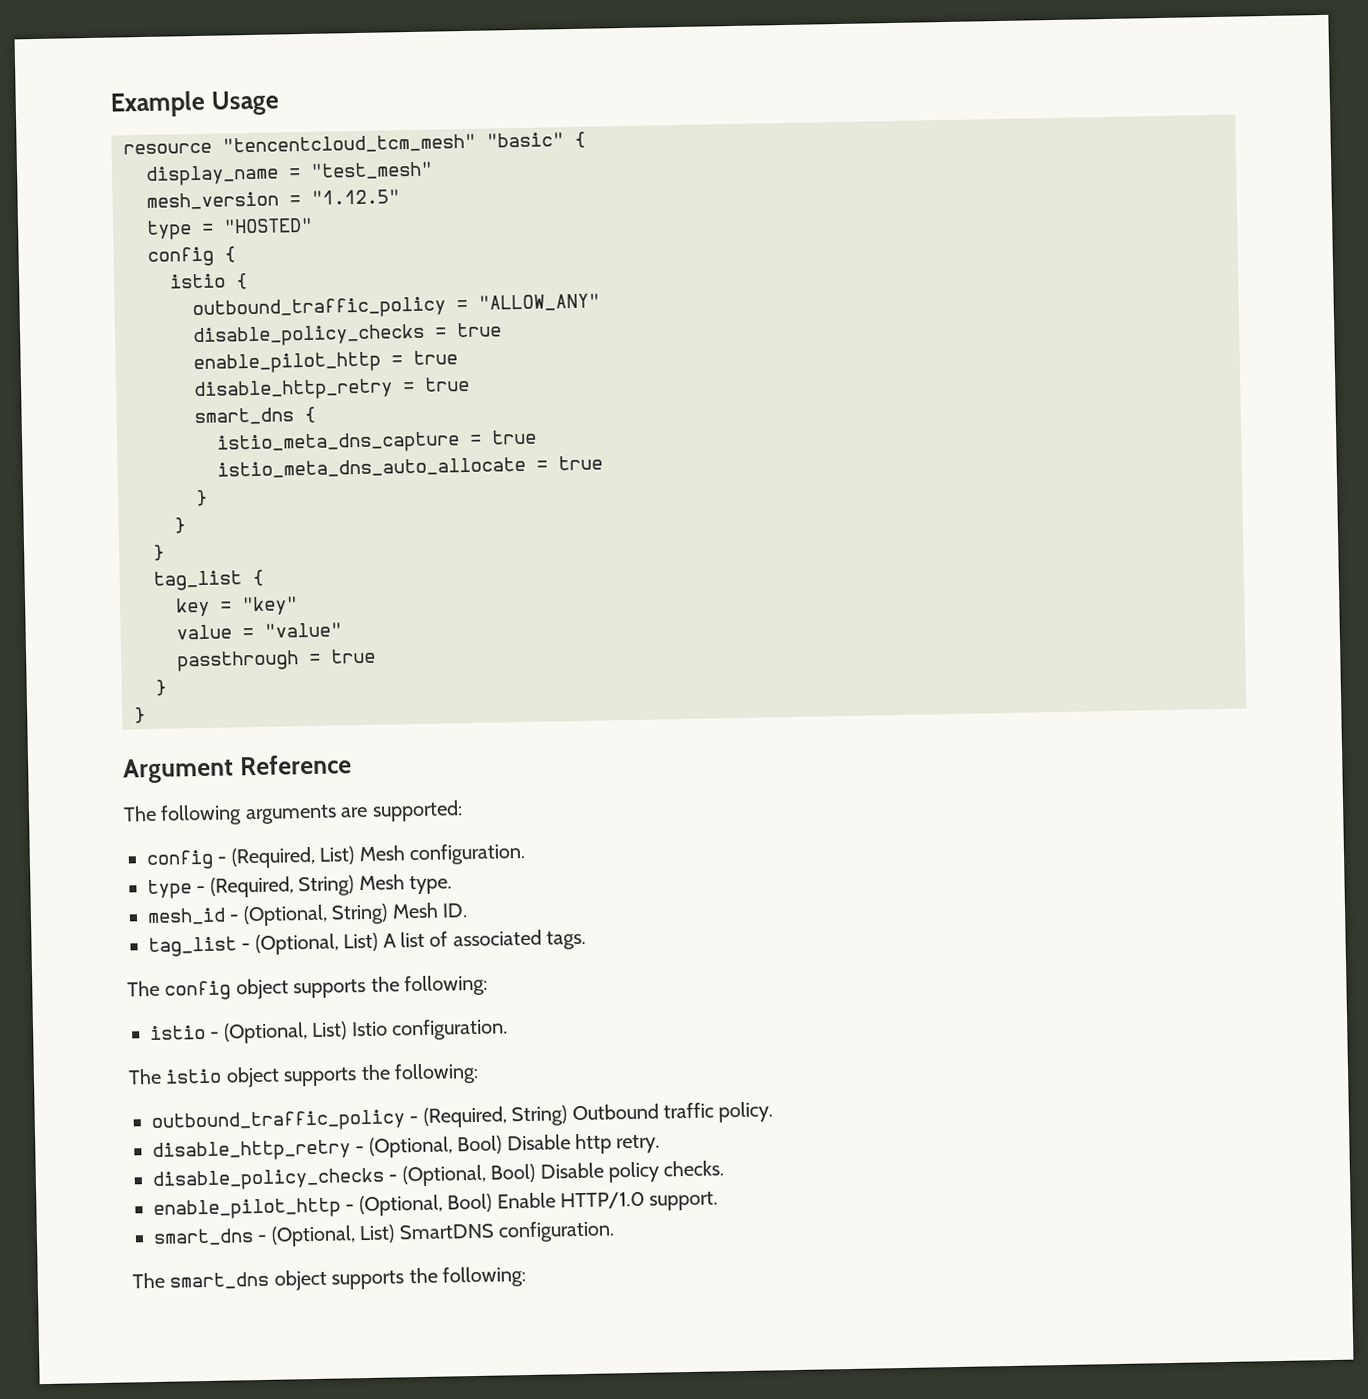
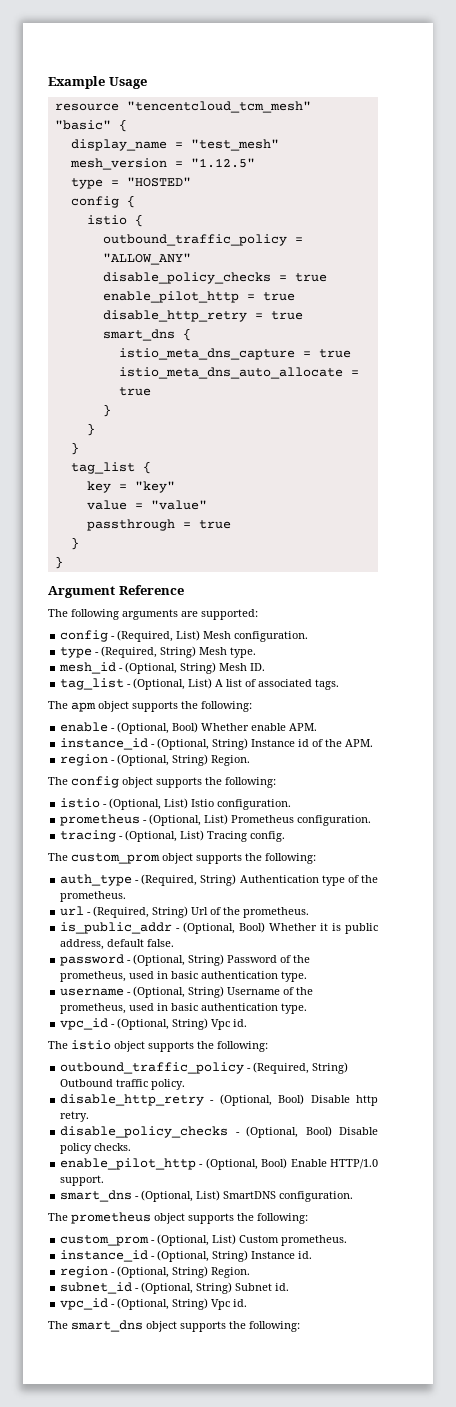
+ The apm object supports the following:
+ enable - (Optional, Bool) Whether enable APM.
+ instance_id - (Optional, String) Instance id of the APM.
+ region - (Optional, String) Region.
+ prometheus - (Optional, List) Prometheus configuration.
+ tracing - (Optional, List) Tracing config.
+ The custom_prom object supports the following:
+ auth_type - (Required, String) Authentication type of the prometheus.
+ url - (Required, String) Url of the prometheus.
+ is_public_addr - (Optional, Bool) Whether it is public address, default false.
+ password - (Optional, String) Password of the prometheus, used in basic authentication type.
+ username - (Optional, String) Username of the prometheus, used in basic authentication type.
+ vpc_id - (Optional, String) Vpc id.
+ The prometheus object supports the following:
+ custom_prom - (Optional, List) Custom prometheus.
+ instance_id - (Optional, String) Instance id.
+ region - (Optional, String) Region.
+ subnet_id - (Optional, String) Subnet id.
+ vpc_id - (Optional, String) Vpc id.

